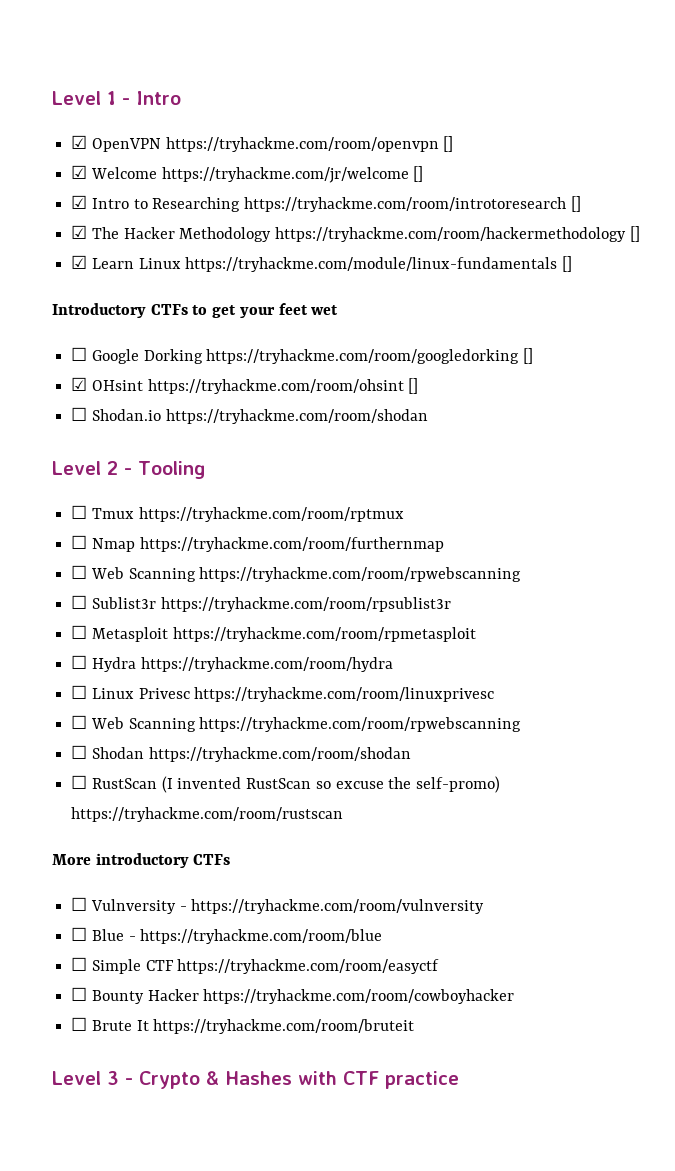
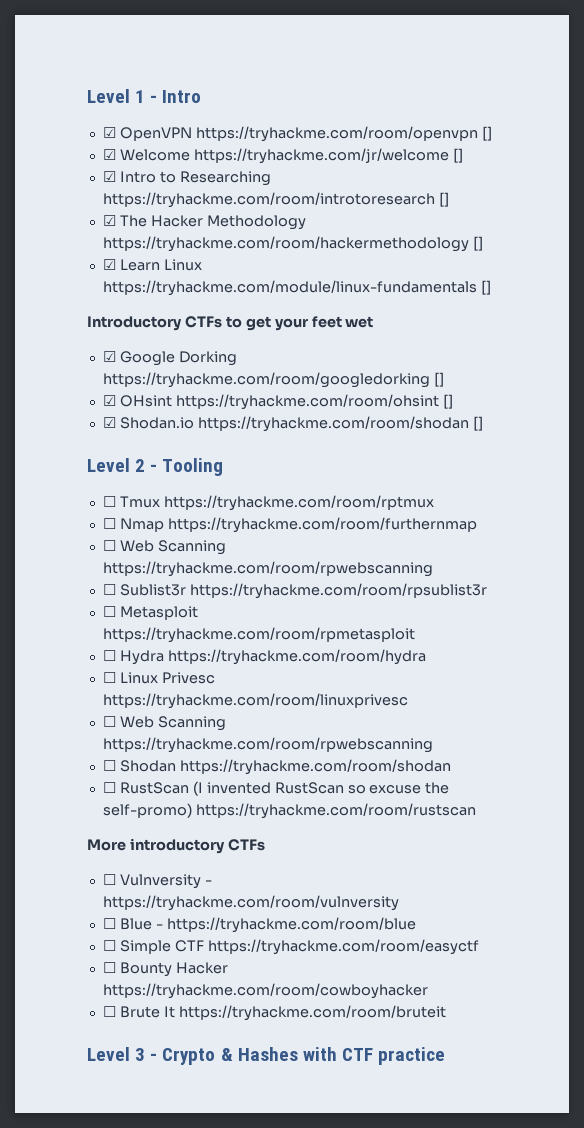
- ☐ Google Dorking https://tryhackme.com/room/googledorking []
+ ☑ Google Dorking https://tryhackme.com/room/googledorking []
- ☐ Shodan.io https://tryhackme.com/room/shodan
+ ☑ Shodan.io https://tryhackme.com/room/shodan []

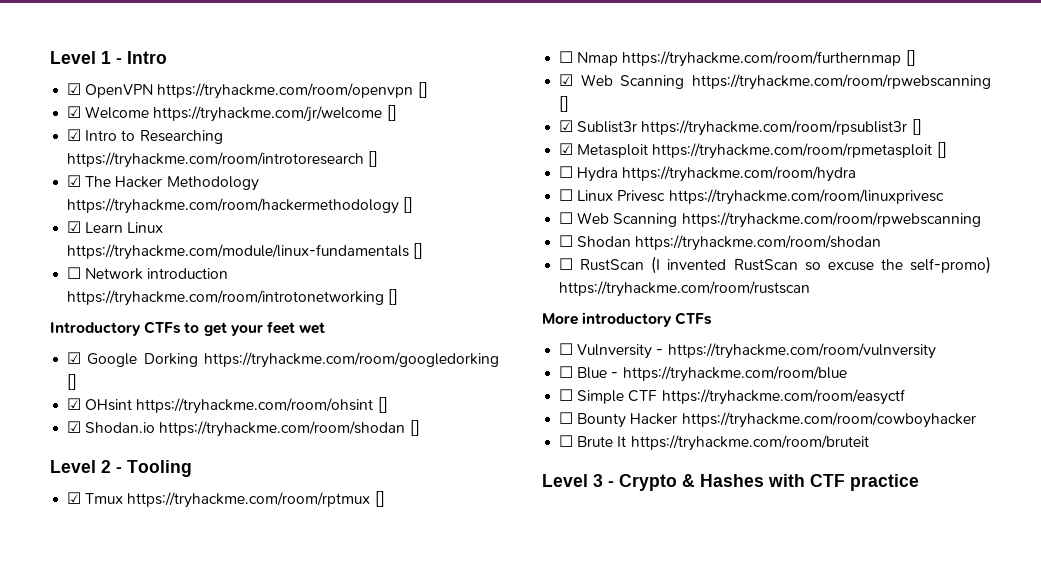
+ ☐ Network introduction https://tryhackme.com/room/introtonetworking []
- ☐ Tmux https://tryhackme.com/room/rptmux
+ ☑ Tmux https://tryhackme.com/room/rptmux []
- ☐ Nmap https://tryhackme.com/room/furthernmap
- ☐ Web Scanning https://tryhackme.com/room/rpwebscanning
- ☐ Sublist3r https://tryhackme.com/room/rpsublist3r
- ☐ Metasploit https://tryhackme.com/room/rpmetasploit
+ ☐ Nmap https://tryhackme.com/room/furthernmap []
+ ☑ Web Scanning https://tryhackme.com/room/rpwebscanning []
+ ☑ Sublist3r https://tryhackme.com/room/rpsublist3r []
+ ☑ Metasploit https://tryhackme.com/room/rpmetasploit []

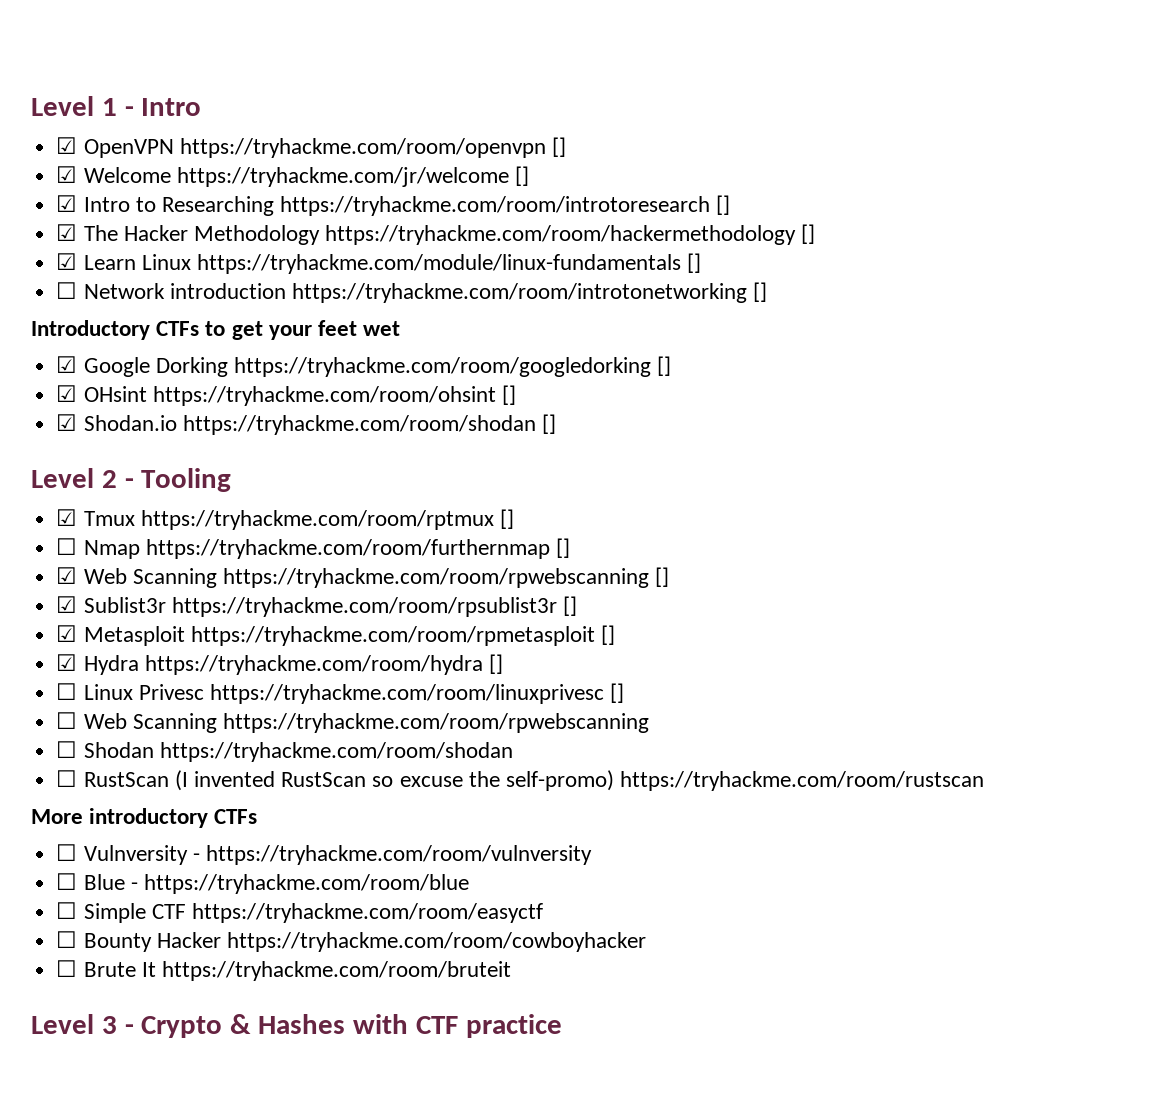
- ☐ Hydra https://tryhackme.com/room/hydra
+ ☑ Hydra https://tryhackme.com/room/hydra []
- ☐ Linux Privesc https://tryhackme.com/room/linuxprivesc
+ ☐ Linux Privesc https://tryhackme.com/room/linuxprivesc []

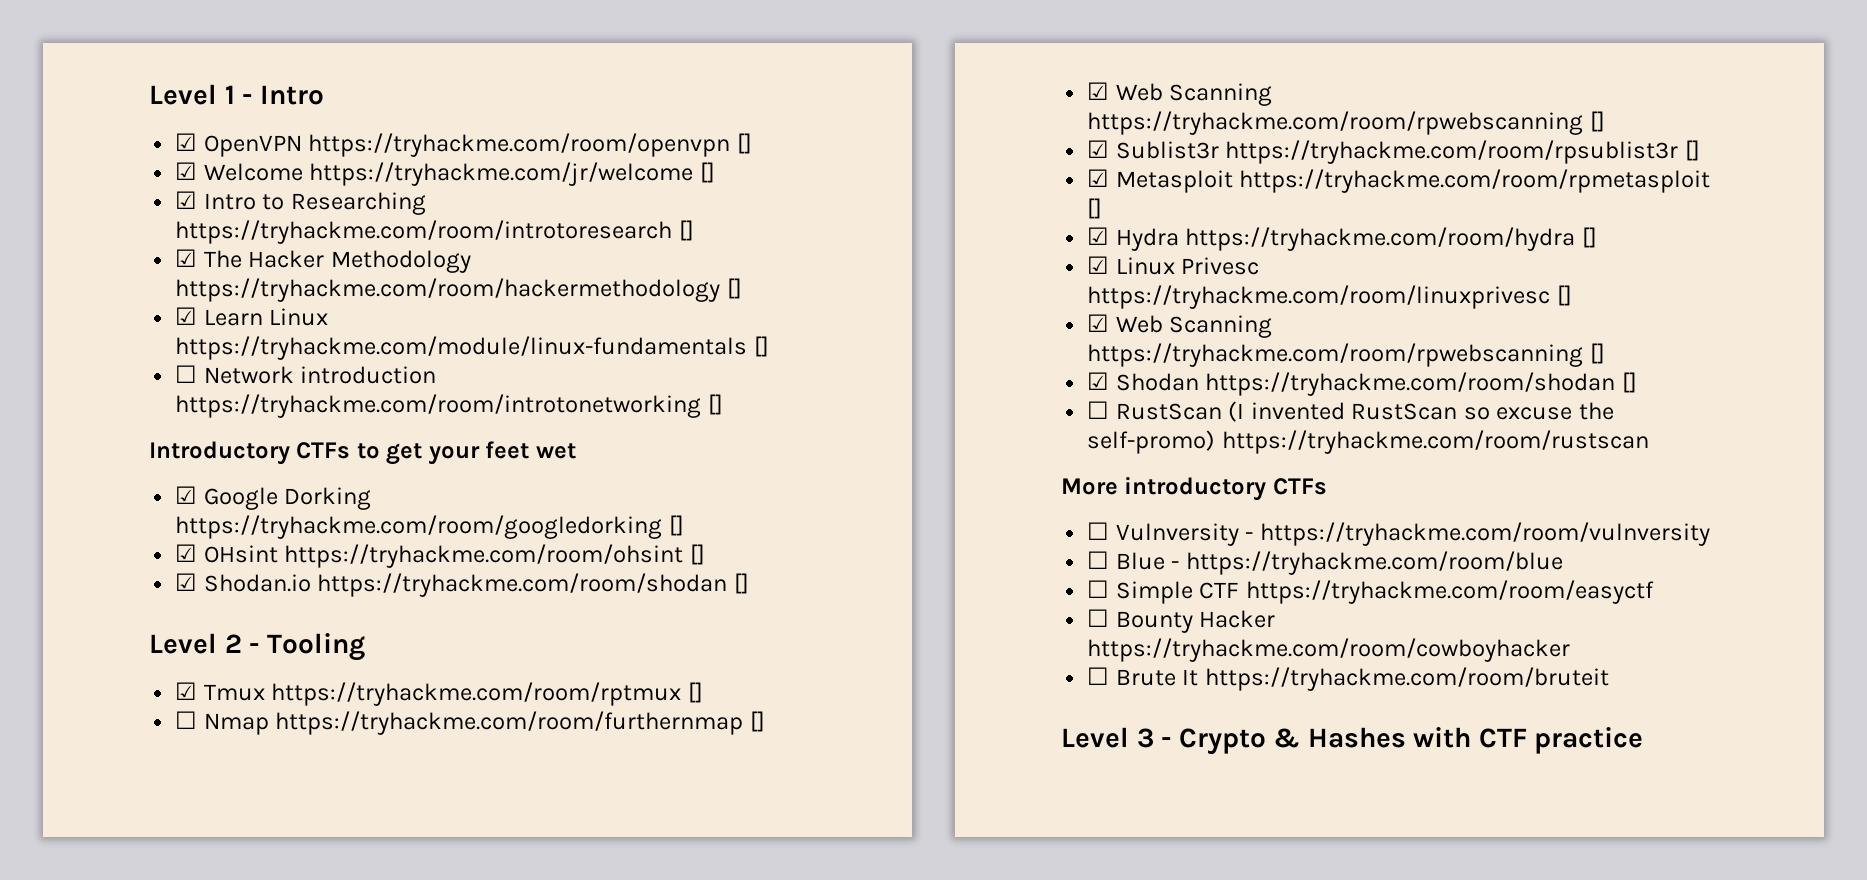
- ☐ Linux Privesc https://tryhackme.com/room/linuxprivesc []
- ☐ Web Scanning https://tryhackme.com/room/rpwebscanning
- ☐ Shodan https://tryhackme.com/room/shodan
+ ☑ Linux Privesc https://tryhackme.com/room/linuxprivesc []
+ ☑ Web Scanning https://tryhackme.com/room/rpwebscanning []
+ ☑ Shodan https://tryhackme.com/room/shodan []

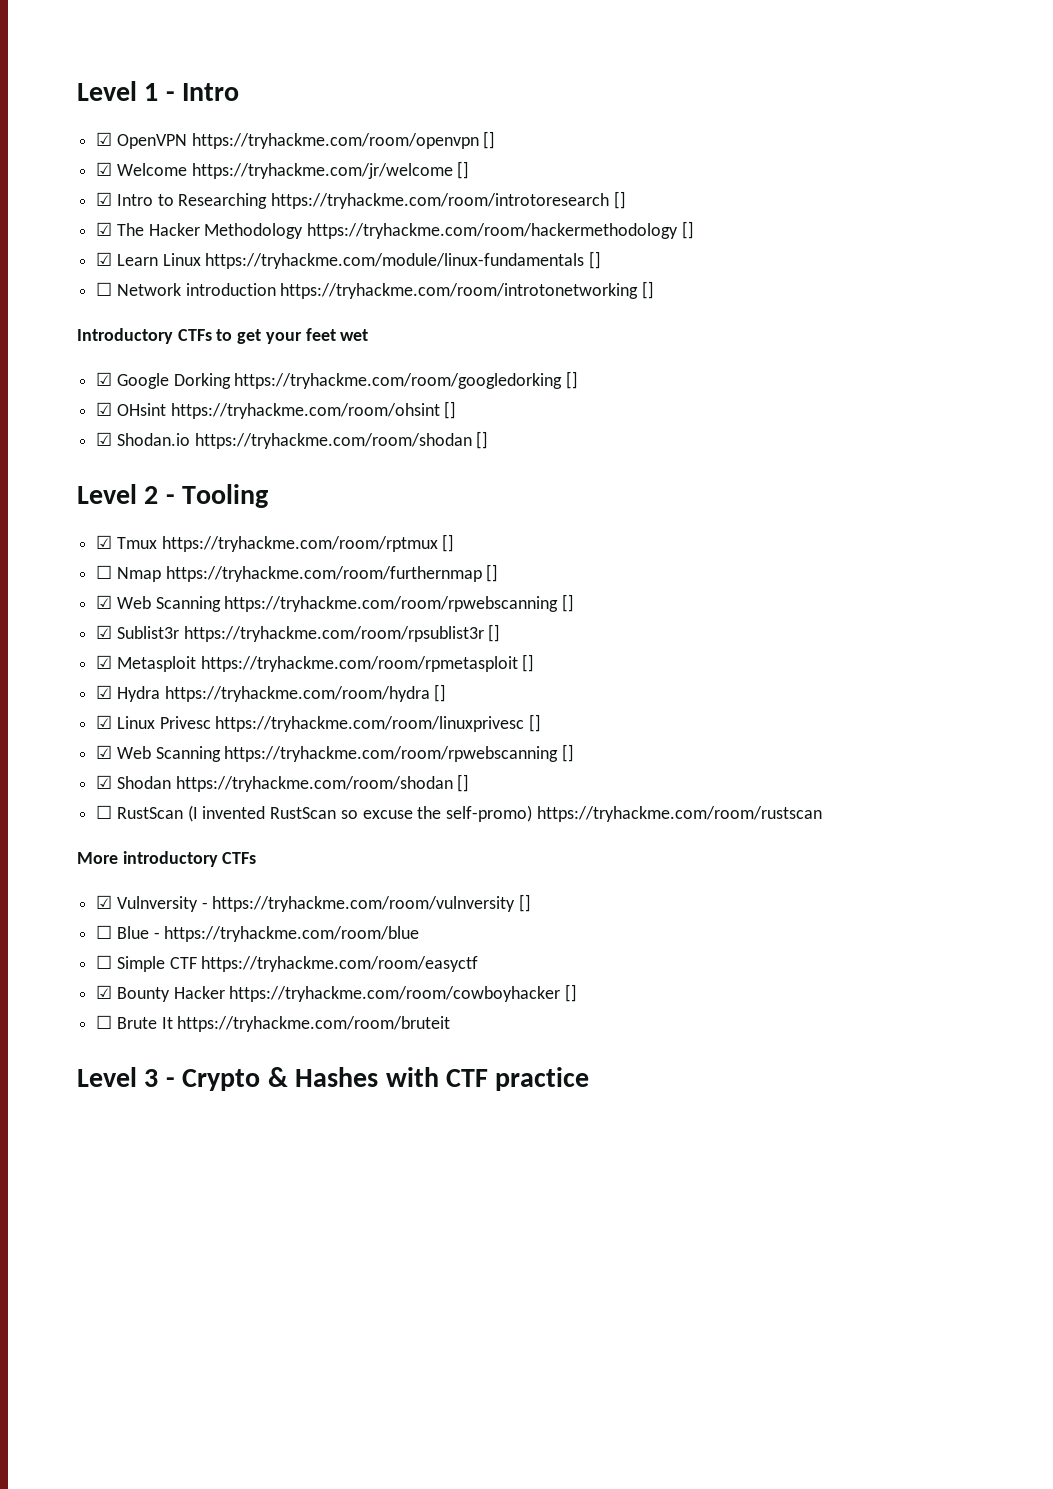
- ☐ Vulnversity - https://tryhackme.com/room/vulnversity
+ ☑ Vulnversity - https://tryhackme.com/room/vulnversity []
- ☐ Bounty Hacker https://tryhackme.com/room/cowboyhacker
+ ☑ Bounty Hacker https://tryhackme.com/room/cowboyhacker []

